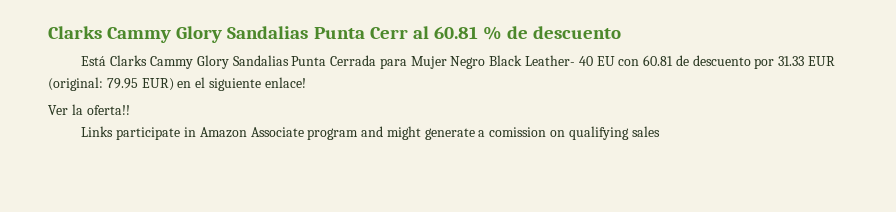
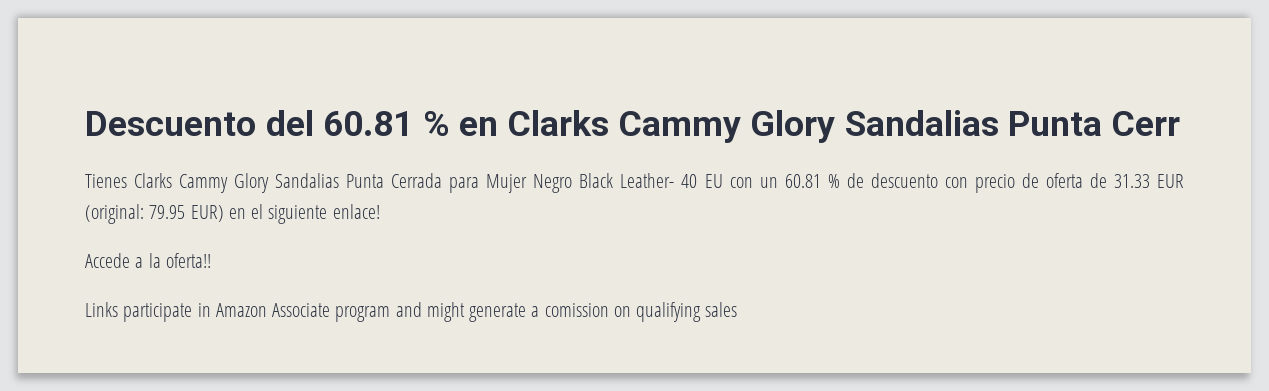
- Clarks Cammy Glory Sandalias Punta Cerr al 60.81 % de descuento
- Está Clarks Cammy Glory Sandalias Punta Cerrada para Mujer Negro Black Leather- 40 EU con 60.81 de descuento por 31.33 EUR (original: 79.95 EUR) en el siguiente enlace!
+ Descuento del 60.81 % en Clarks Cammy Glory Sandalias Punta Cerr
+ Tienes Clarks Cammy Glory Sandalias Punta Cerrada para Mujer Negro Black Leather- 40 EU con un 60.81 % de descuento con precio de oferta de 31.33 EUR (original: 79.95 EUR) en el siguiente enlace!
- Ver la oferta!!
+ Accede a la oferta!!

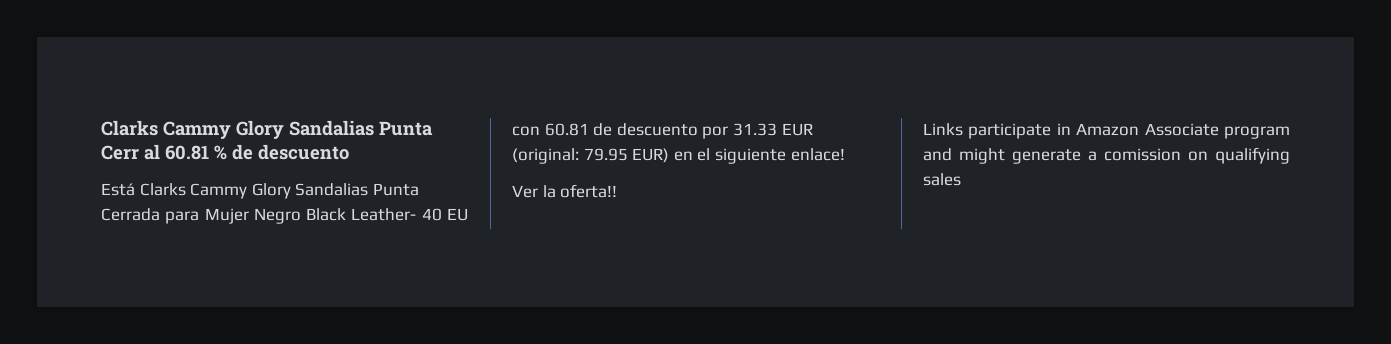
- Descuento del 60.81 % en Clarks Cammy Glory Sandalias Punta Cerr
- Tienes Clarks Cammy Glory Sandalias Punta Cerrada para Mujer Negro Black Leather- 40 EU con un 60.81 % de descuento con precio de oferta de 31.33 EUR (original: 79.95 EUR) en el siguiente enlace!
+ Clarks Cammy Glory Sandalias Punta Cerr al 60.81 % de descuento
+ Está Clarks Cammy Glory Sandalias Punta Cerrada para Mujer Negro Black Leather- 40 EU con 60.81 de descuento por 31.33 EUR (original: 79.95 EUR) en el siguiente enlace!
- Accede a la oferta!!
+ Ver la oferta!!

